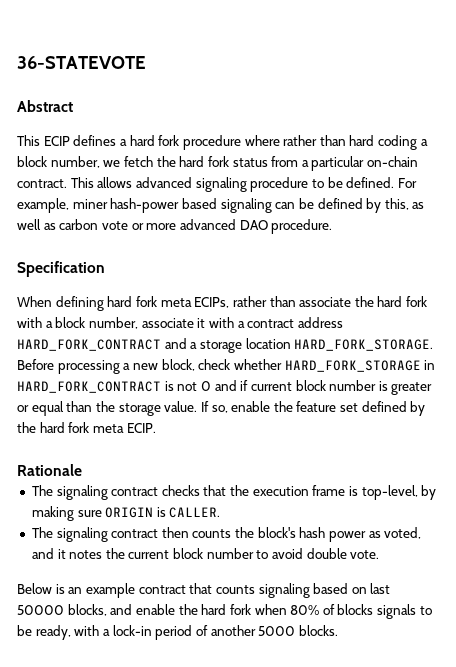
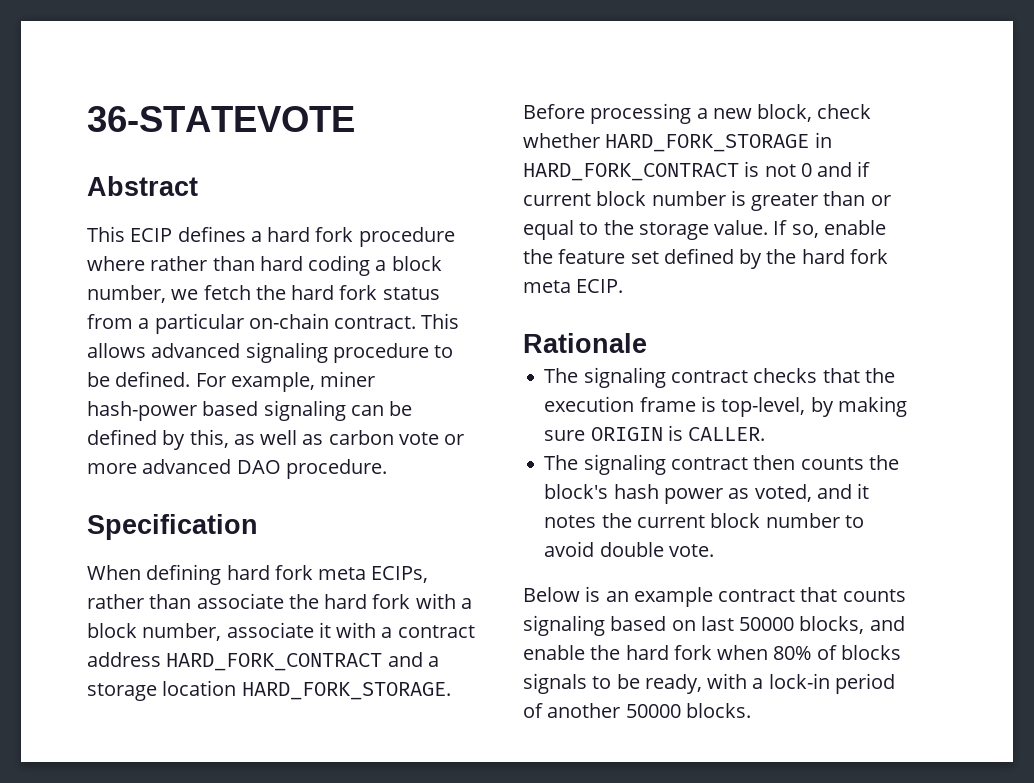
- Before processing a new block, check whether HARD_FORK_STORAGE in HARD_FORK_CONTRACT is not 0 and if current block number is greater or equal than the storage value.
+ Before processing a new block, check whether HARD_FORK_STORAGE in HARD_FORK_CONTRACT is not 0 and if current block number is greater than or equal to the storage value.
- Below is an example contract that counts signaling based on last 50000 blocks, and enable the hard fork when 80% of blocks signals to be ready, with a lock-in period of another 5000 blocks.
+ Below is an example contract that counts signaling based on last 50000 blocks, and enable the hard fork when 80% of blocks signals to be ready, with a lock-in period of another 50000 blocks.

